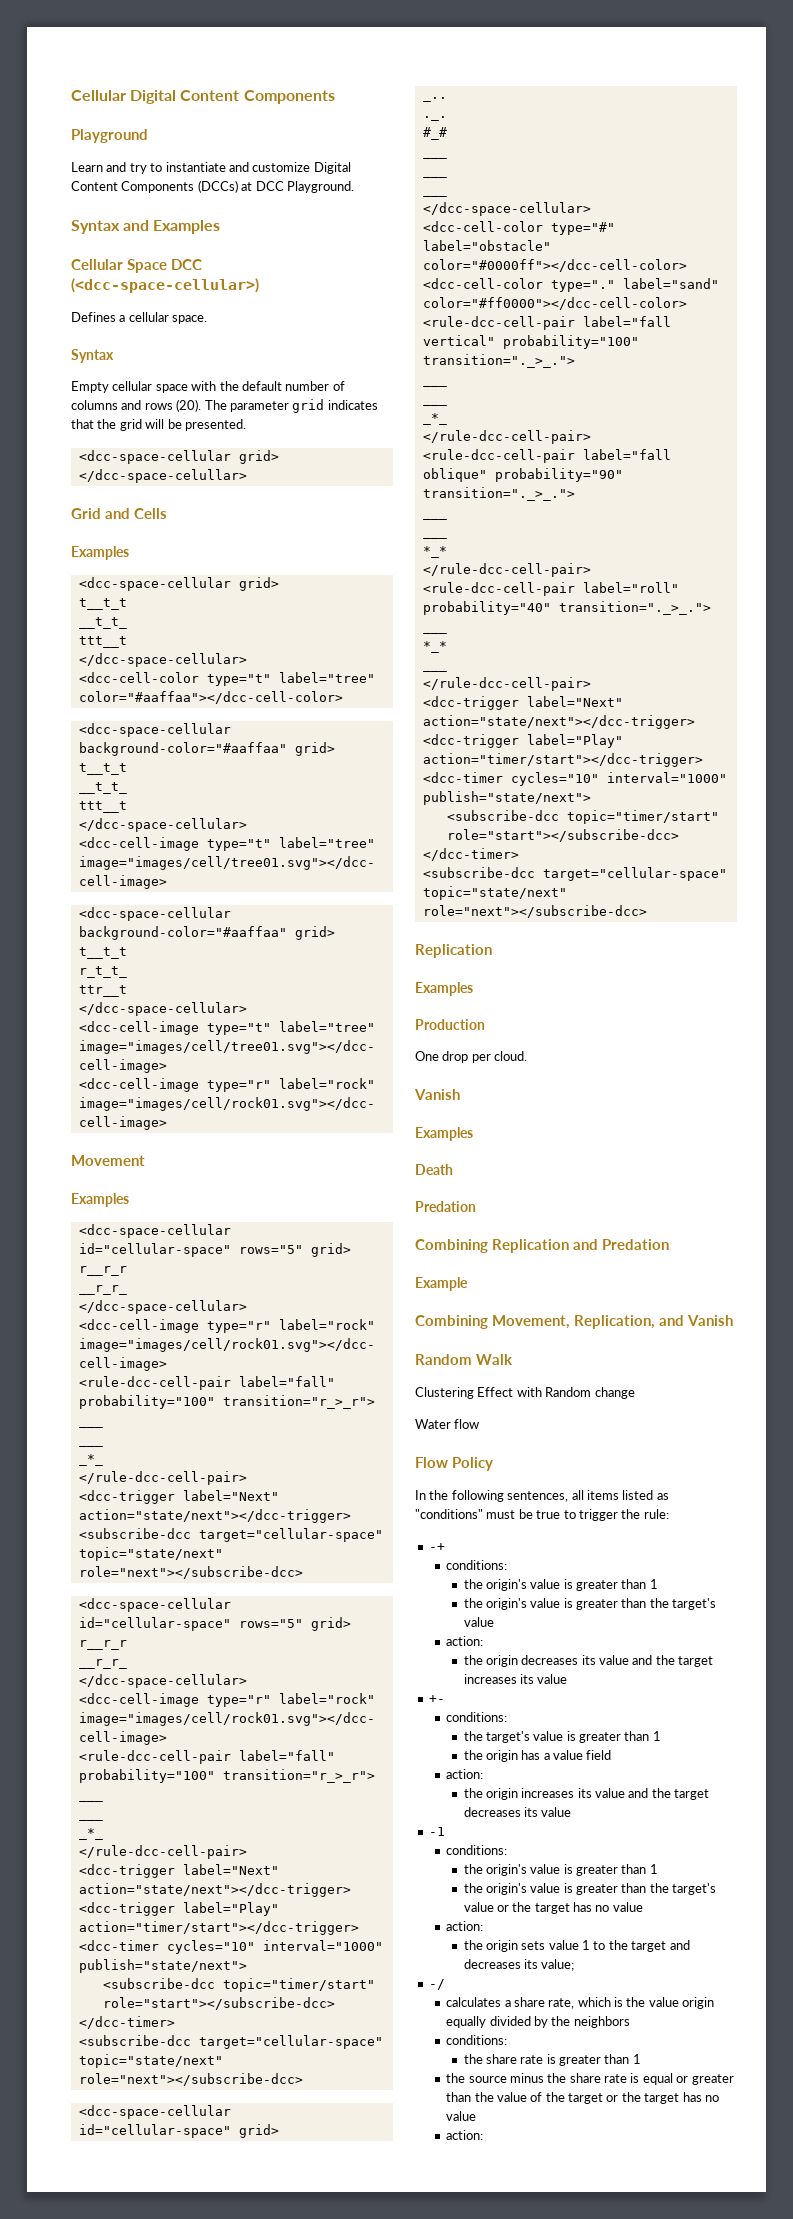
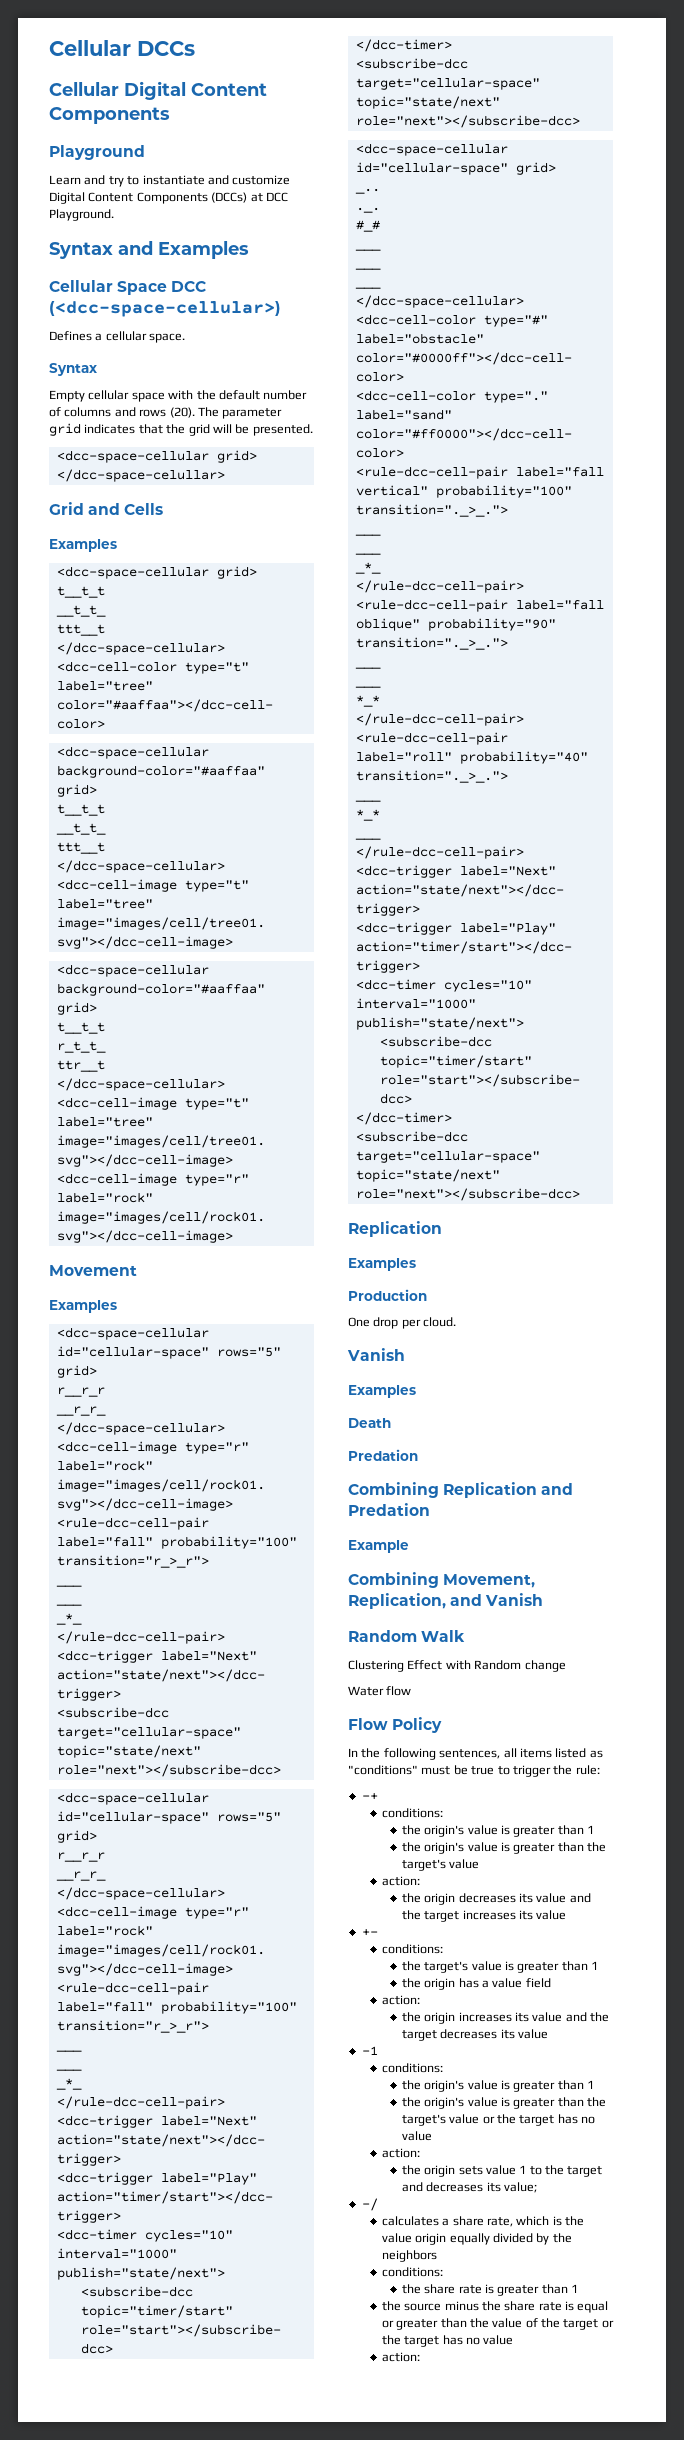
+ Cellular DCCs

